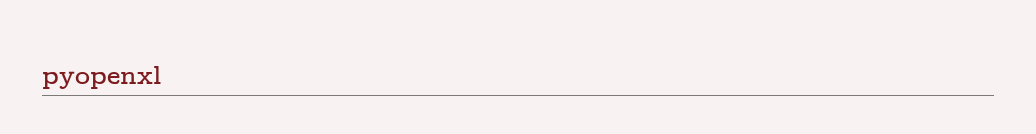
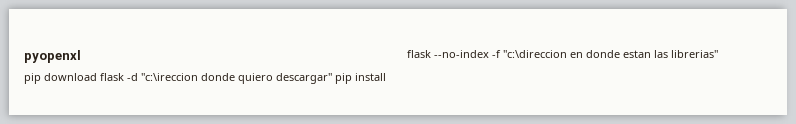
+ pip download flask -d "c:\ireccion donde quiero descargar" pip install flask --no-index -f "c:\direccion en donde estan las librerias"

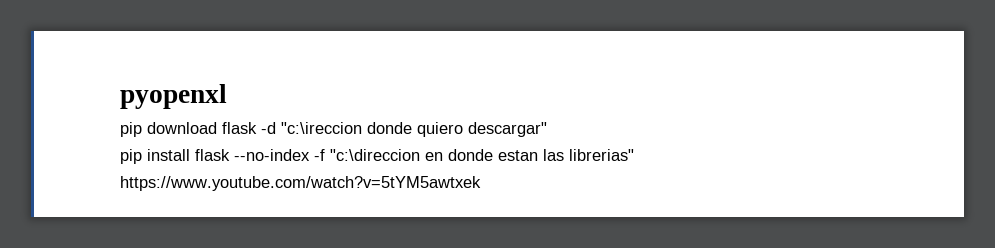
- pip download flask -d "c:\ireccion donde quiero descargar" pip install flask --no-index -f "c:\direccion en donde estan las librerias"
+ pip download flask -d "c:\ireccion donde quiero descargar"
+ pip install flask --no-index -f "c:\direccion en donde estan las librerias"
+ https://www.youtube.com/watch?v=5tYM5awtxek

